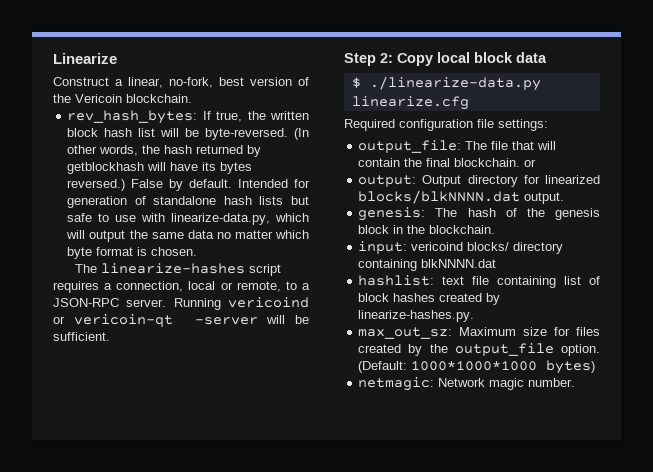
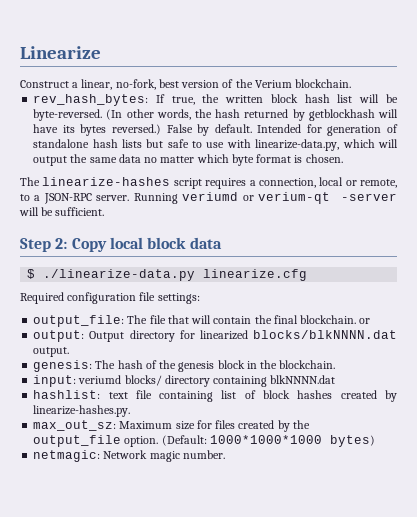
- Construct a linear, no-fork, best version of the Vericoin blockchain.
+ Construct a linear, no-fork, best version of the Verium blockchain.
- Running vericoind or vericoin-qt -server will be sufficient.
+ Running veriumd or verium-qt -server will be sufficient.
- input: vericoind blocks/ directory containing blkNNNN.dat
+ input: veriumd blocks/ directory containing blkNNNN.dat

